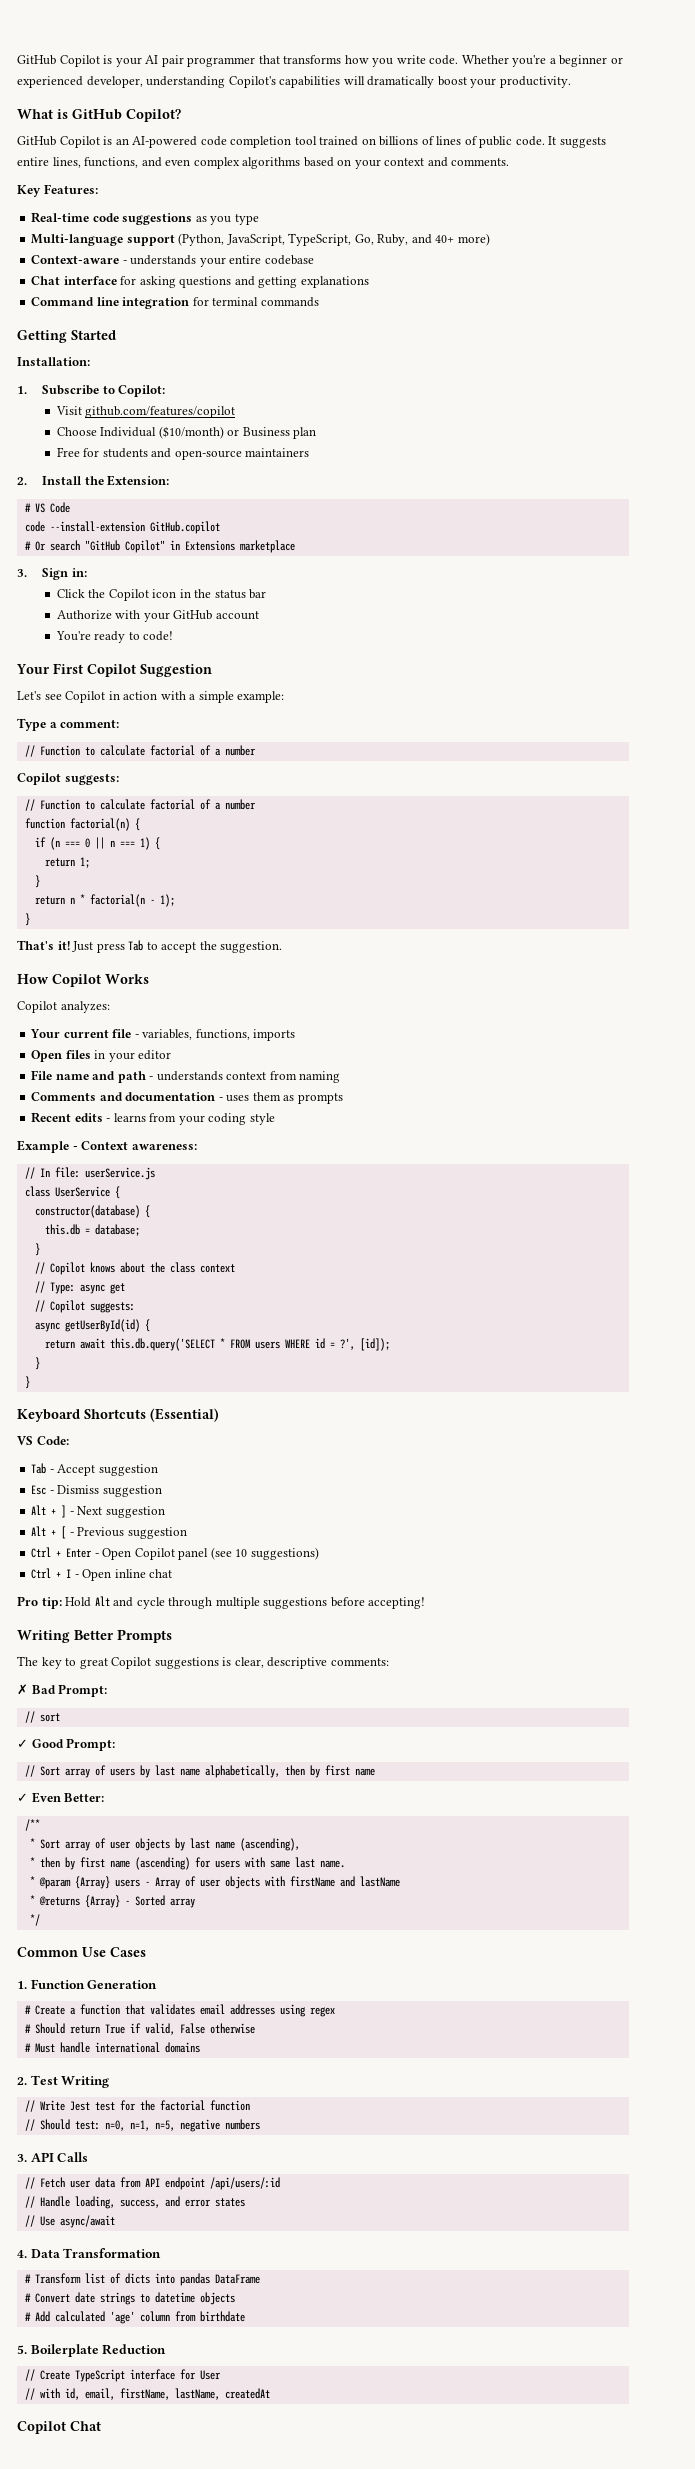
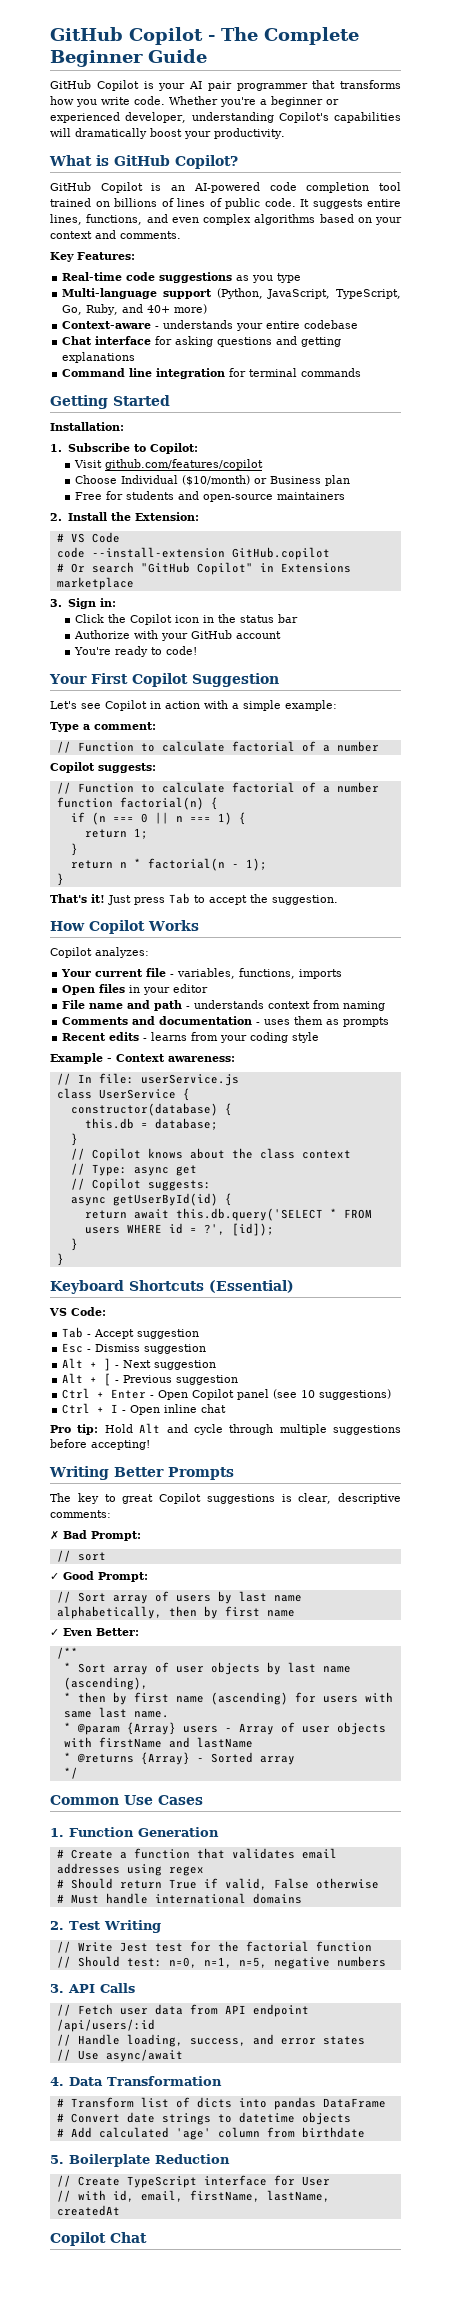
+ GitHub Copilot - The Complete Beginner Guide

